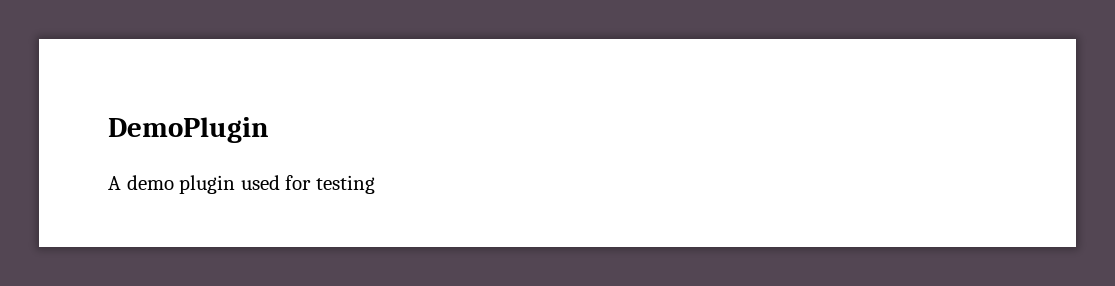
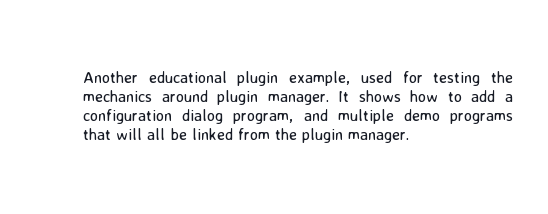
- DemoPlugin
- A demo plugin used for testing
+ Another educational plugin example, used for testing the mechanics around plugin manager. It shows how to add a configuration dialog program, and multiple demo programs that will all be linked from the plugin manager.

